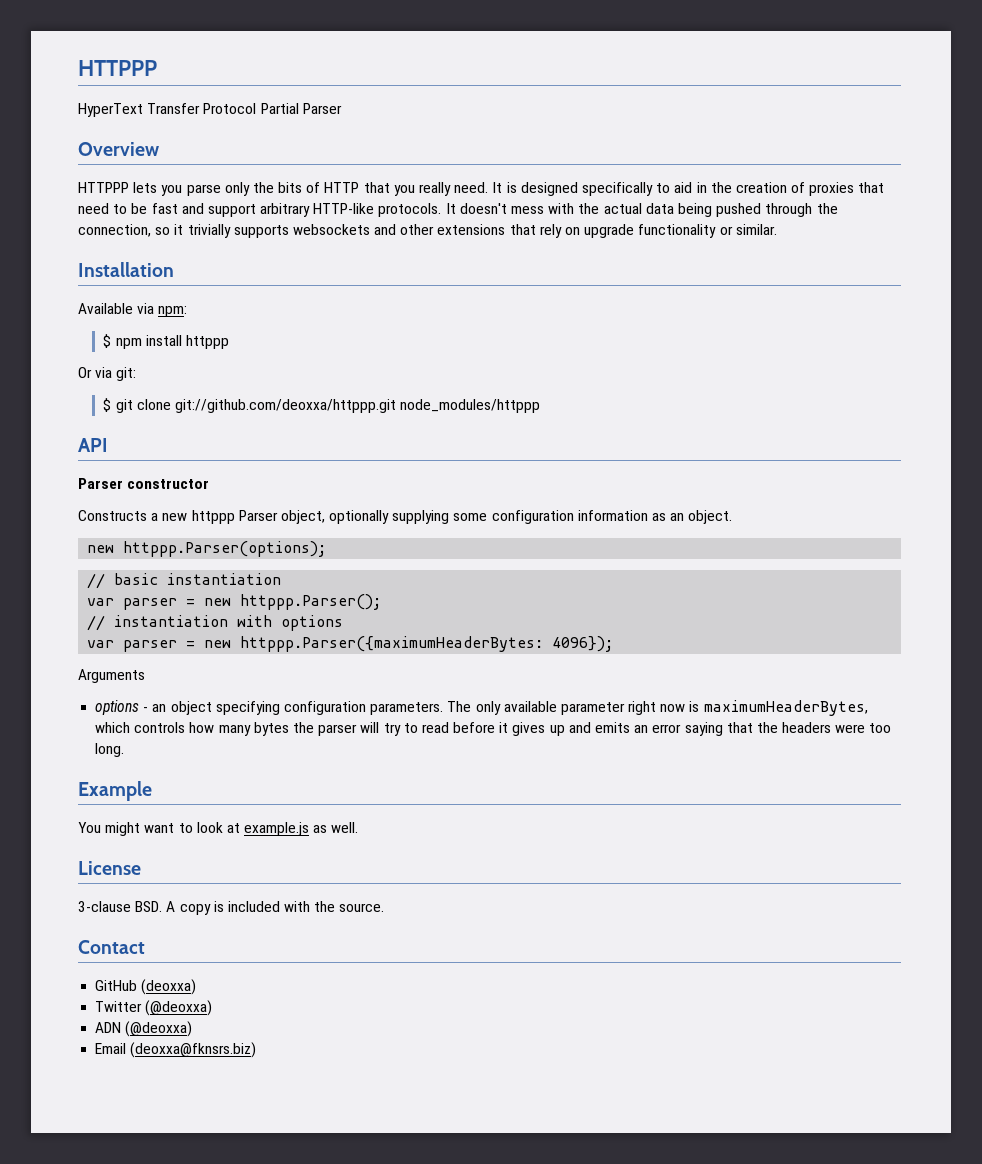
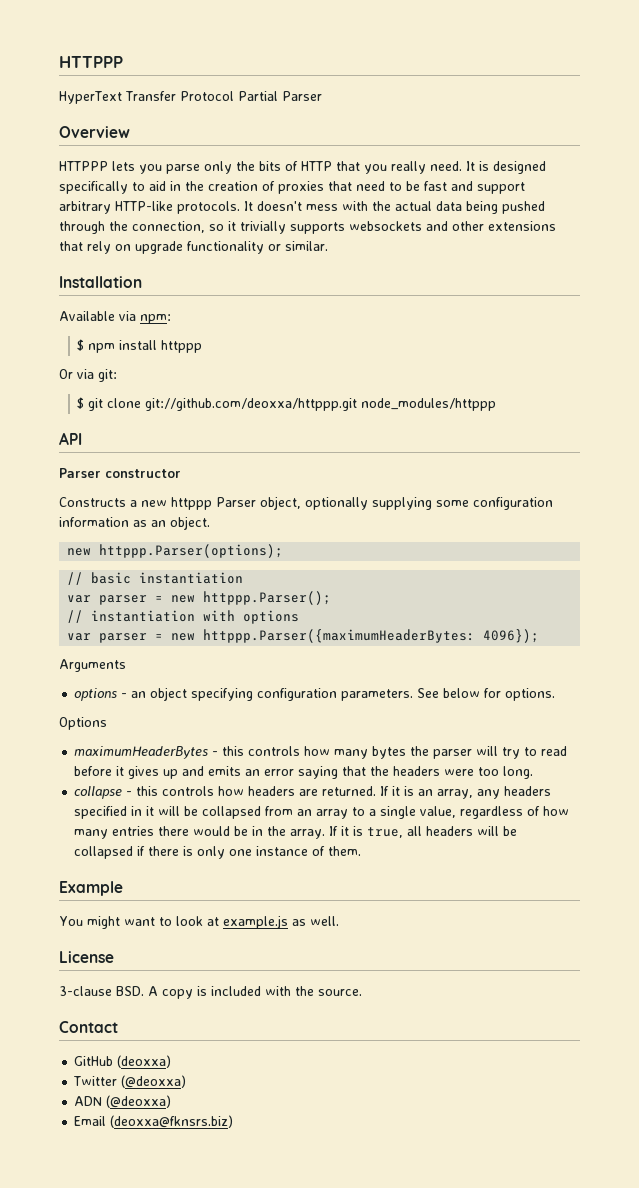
- The only available parameter right now is maximumHeaderBytes, which controls how many bytes the parser will try to read before it gives up and emits an error saying that the headers were too long.
+ See below for options.
+ Options
+ maximumHeaderBytes - this controls how many bytes the parser will try to read before it gives up and emits an error saying that the headers were too long.
+ collapse - this controls how headers are returned. If it is an array, any headers specified in it will be collapsed from an array to a single value, regardless of how many entries there would be in the array. If it is true, all headers will be collapsed if there is only one instance of them.

